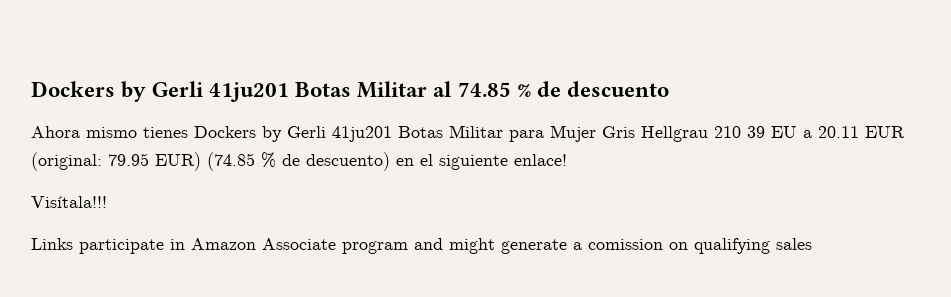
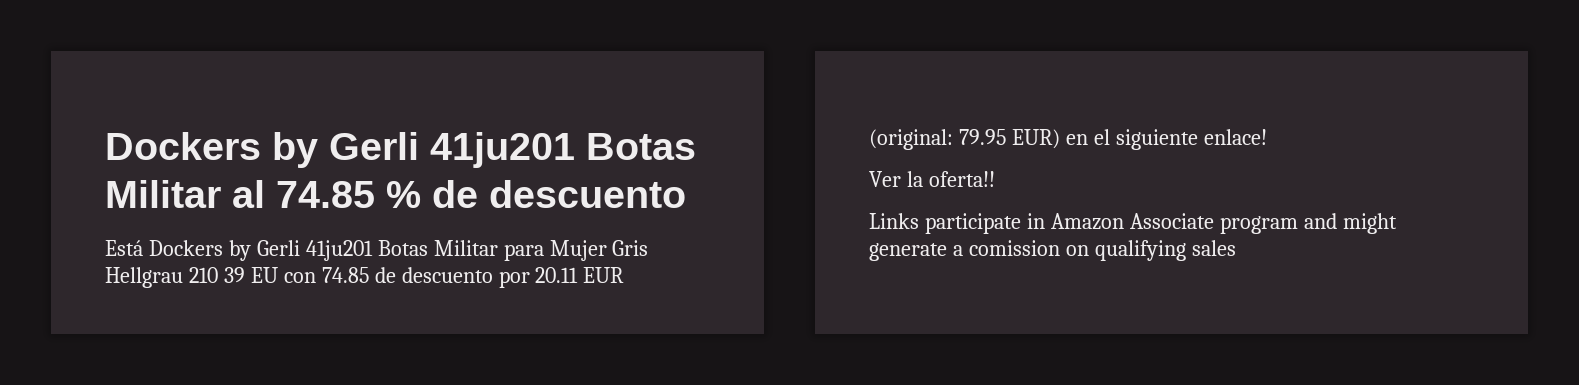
- Ahora mismo tienes Dockers by Gerli 41ju201 Botas Militar para Mujer Gris Hellgrau 210 39 EU a 20.11 EUR (original: 79.95 EUR) (74.85 % de descuento) en el siguiente enlace!
+ Está Dockers by Gerli 41ju201 Botas Militar para Mujer Gris Hellgrau 210 39 EU con 74.85 de descuento por 20.11 EUR (original: 79.95 EUR) en el siguiente enlace!
- Visítala!!!
+ Ver la oferta!!

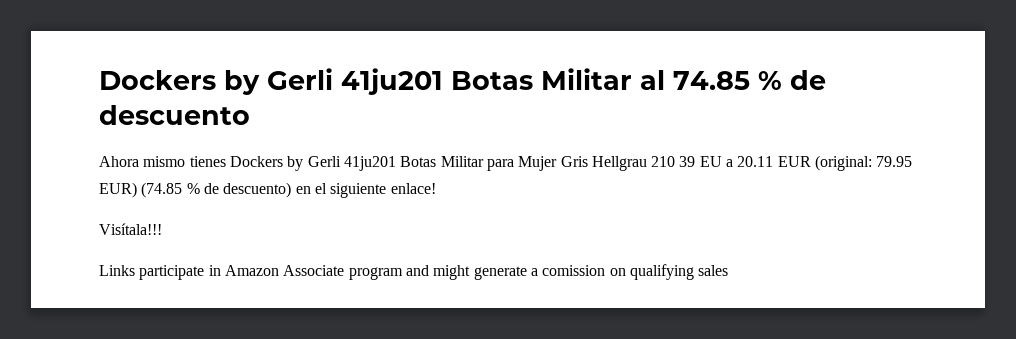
- Está Dockers by Gerli 41ju201 Botas Militar para Mujer Gris Hellgrau 210 39 EU con 74.85 de descuento por 20.11 EUR (original: 79.95 EUR) en el siguiente enlace!
+ Ahora mismo tienes Dockers by Gerli 41ju201 Botas Militar para Mujer Gris Hellgrau 210 39 EU a 20.11 EUR (original: 79.95 EUR) (74.85 % de descuento) en el siguiente enlace!
- Ver la oferta!!
+ Visítala!!!

